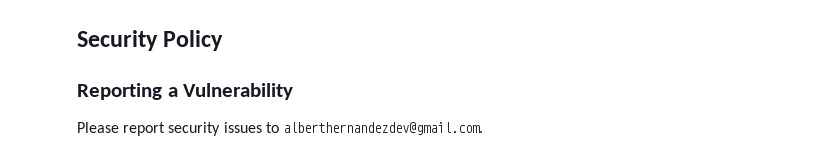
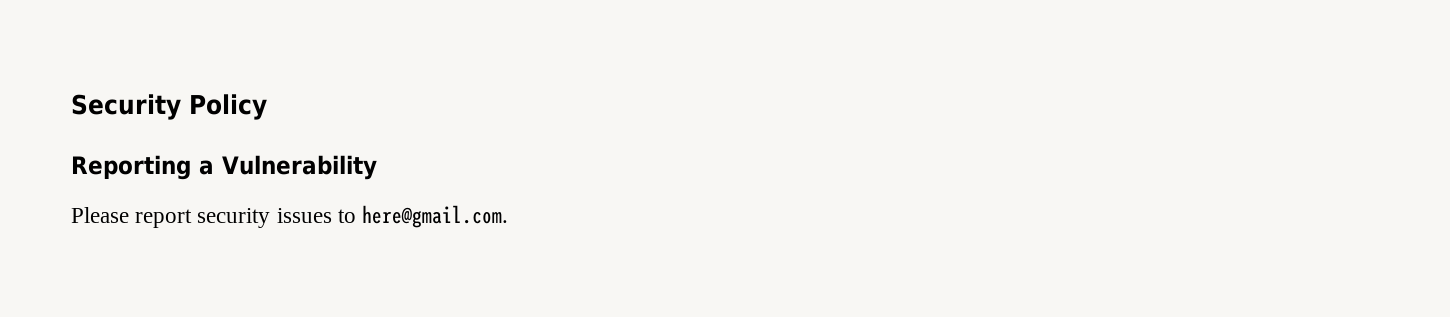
- Please report security issues to alberthernandezdev@gmail.com.
+ Please report security issues to here@gmail.com.

